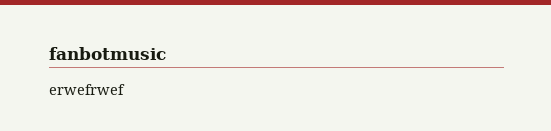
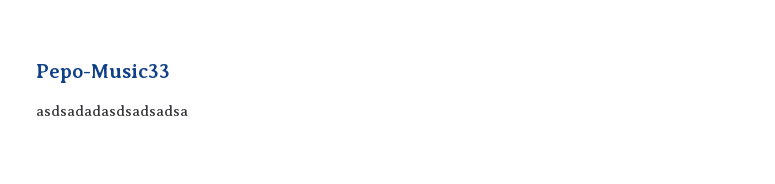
- fanbotmusic
- erwefrwef
+ Pepo-Music33
+ asdsadadasdsadsadsa

